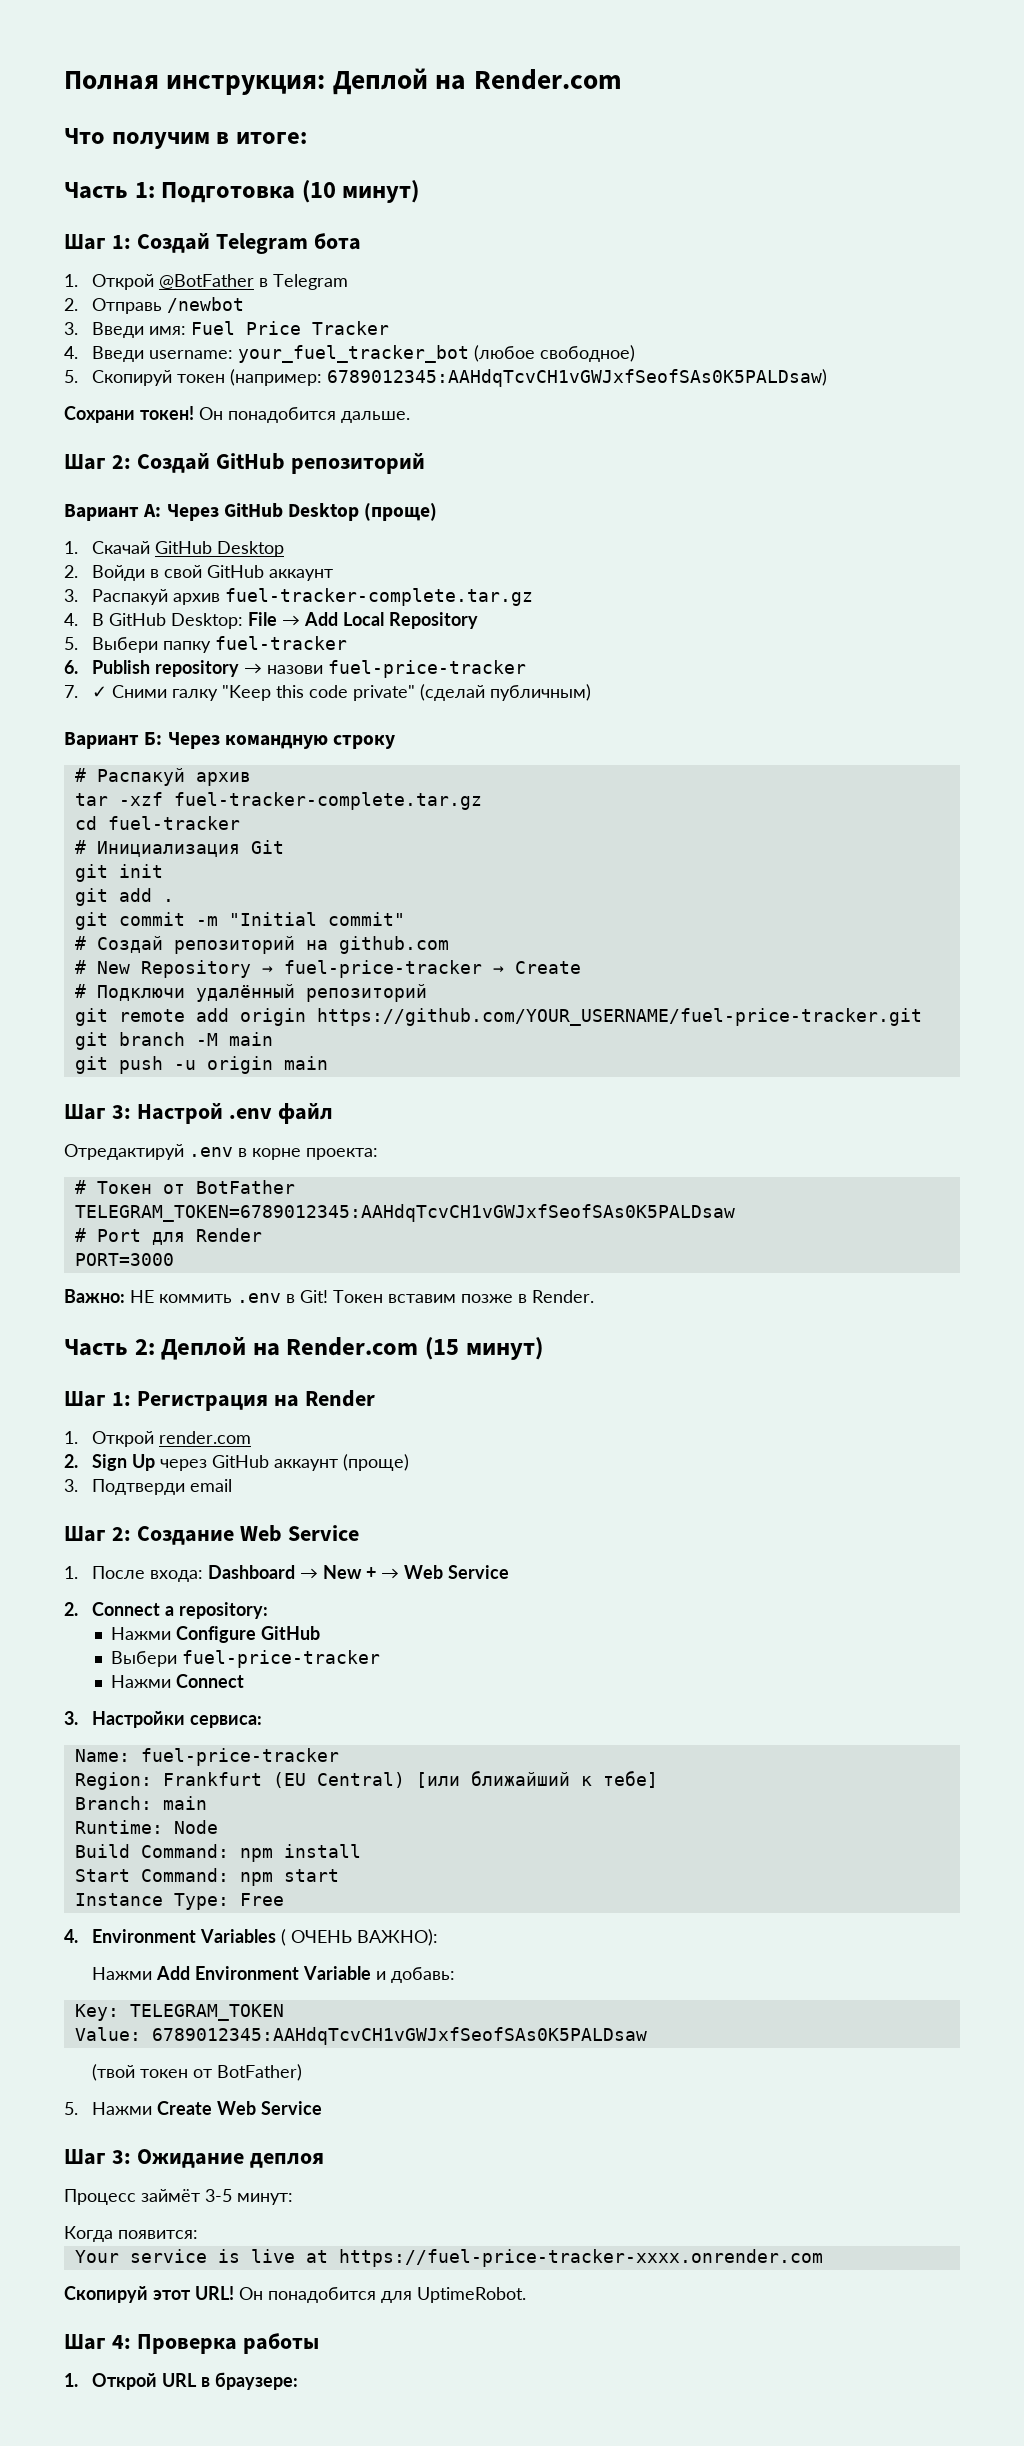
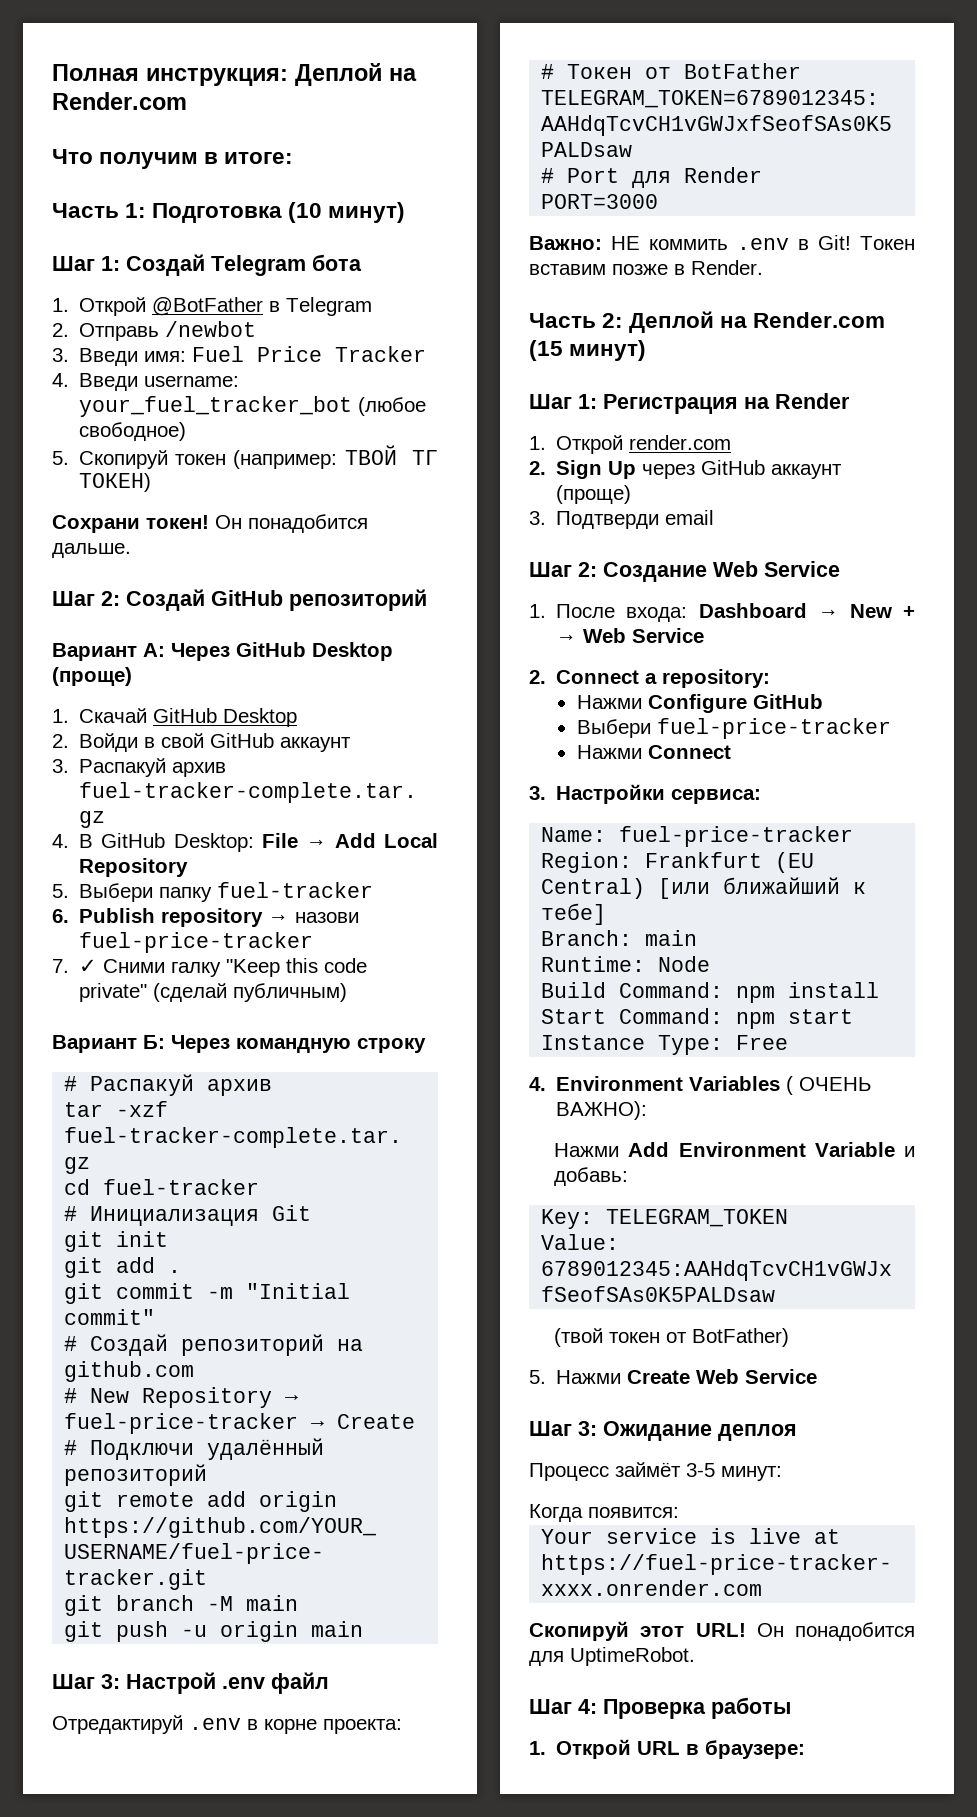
- 5. Скопируй токен (например: 6789012345:AAHdqTcvCH1vGWJxfSeofSAs0K5PALDsaw)
+ 5. Скопируй токен (например: ТВОЙ ТГ ТОКЕН)

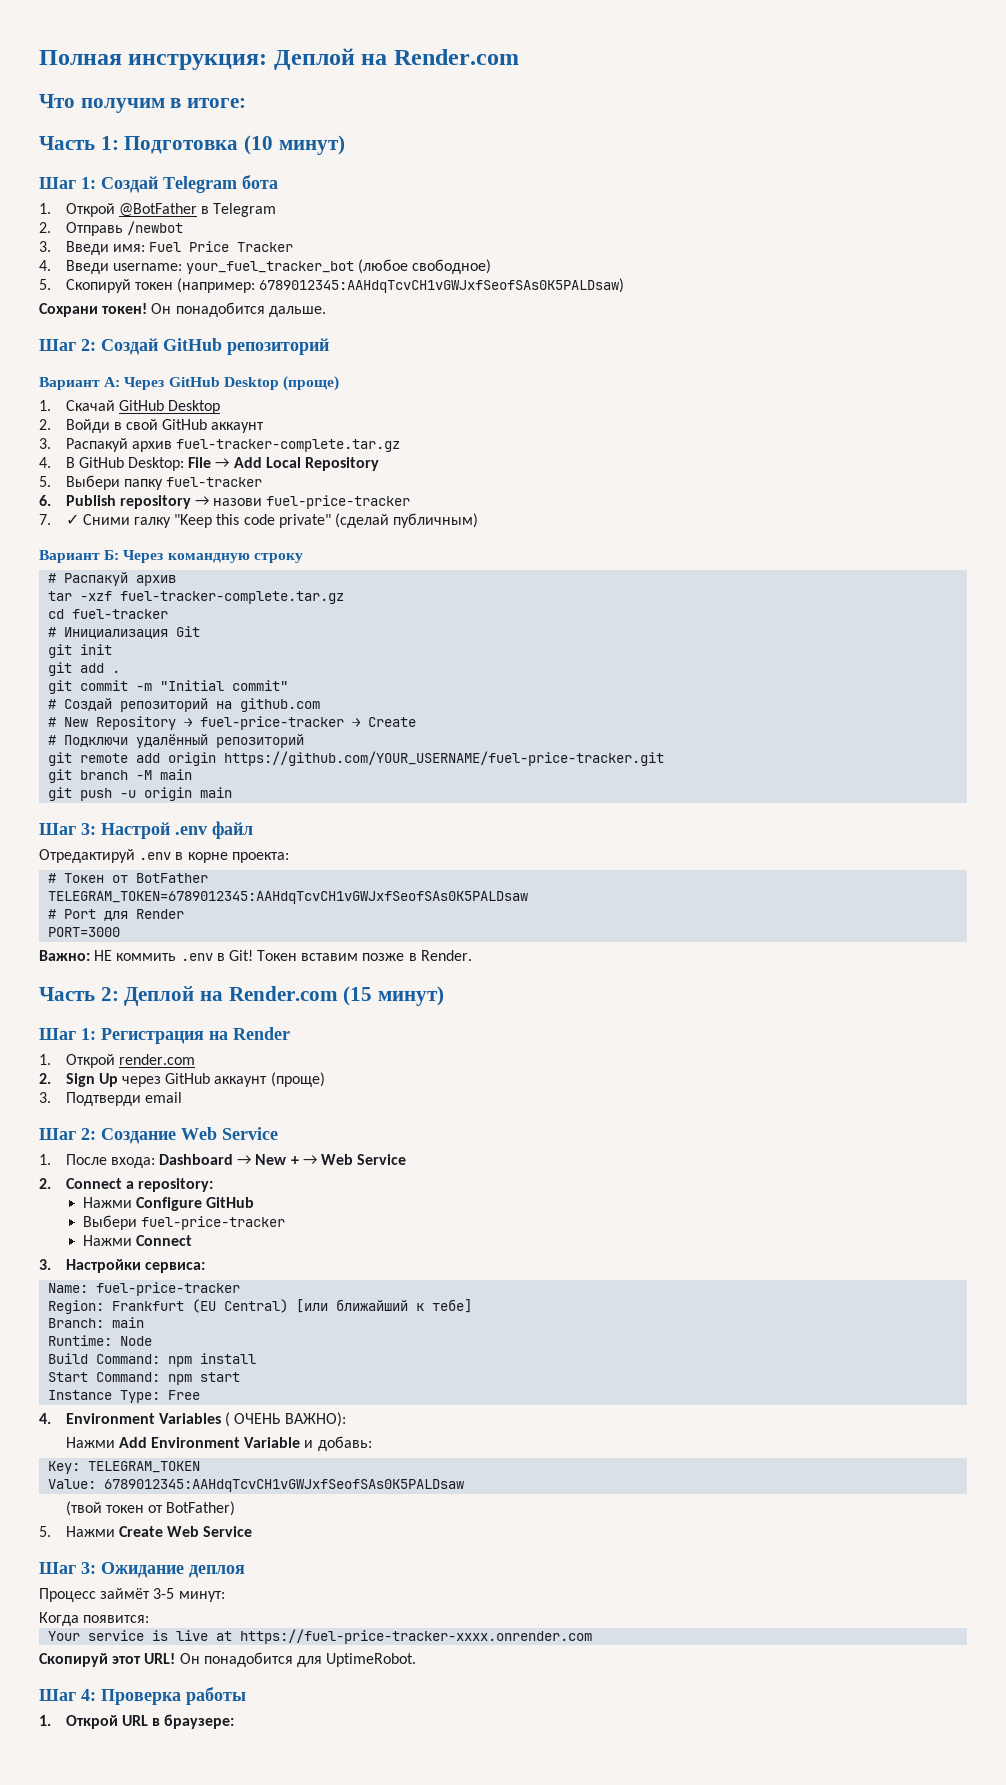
- 5. Скопируй токен (например: ТВОЙ ТГ ТОКЕН)
+ 5. Скопируй токен (например: 6789012345:AAHdqTcvCH1vGWJxfSeofSAs0K5PALDsaw)

